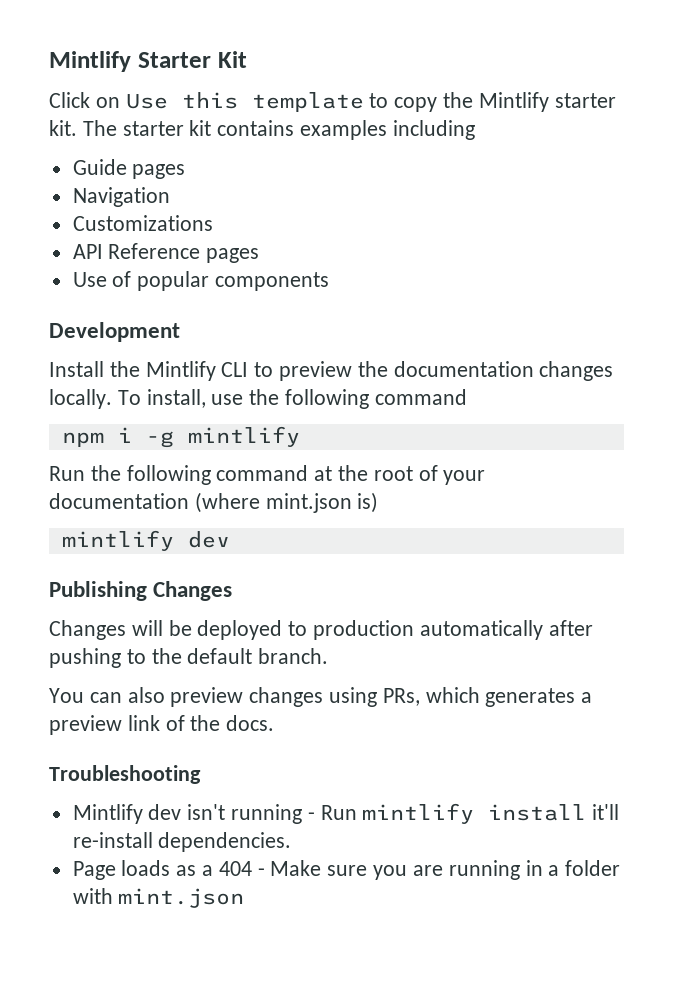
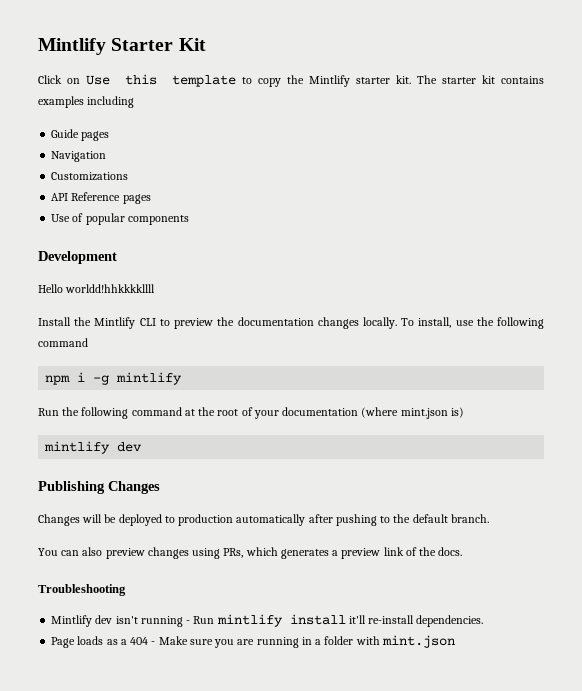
+ Hello worldd!hhkkkkllll

